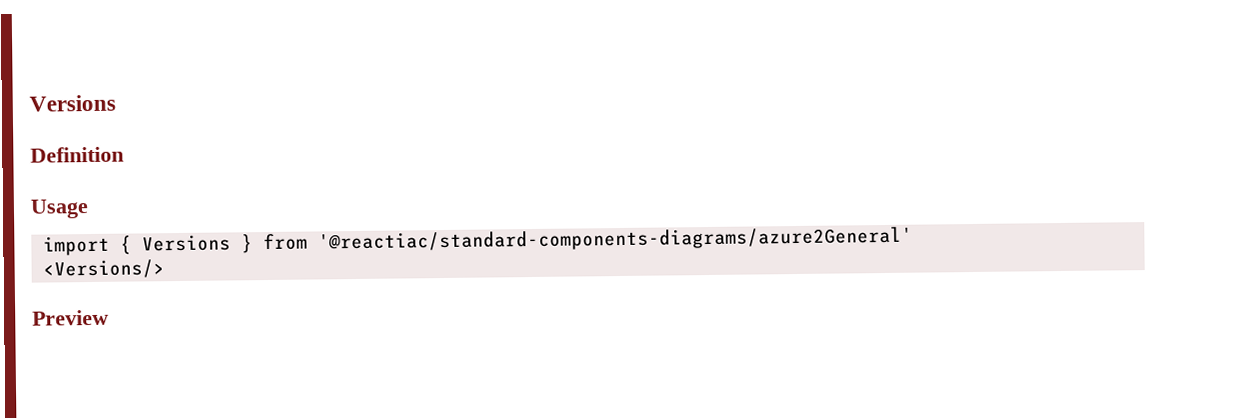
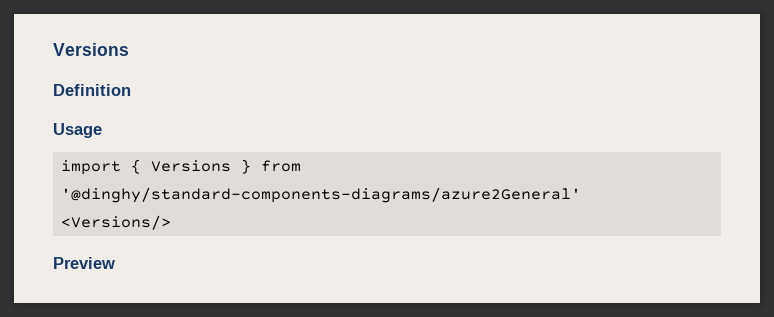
- import { Versions } from '@reactiac/standard-components-diagrams/azure2General'
+ import { Versions } from '@dinghy/standard-components-diagrams/azure2General'

